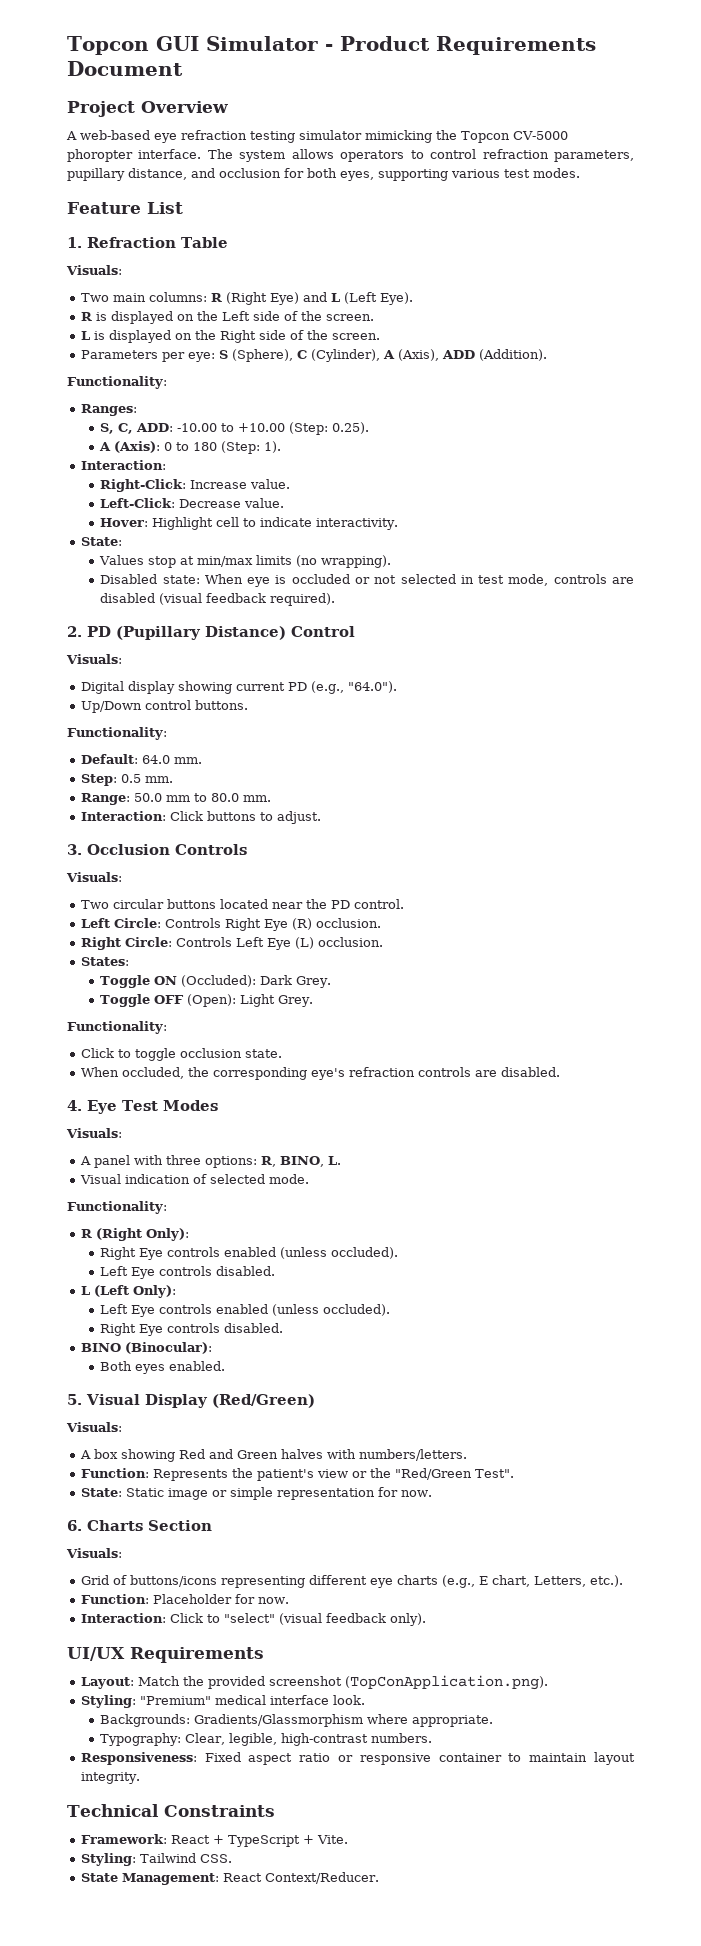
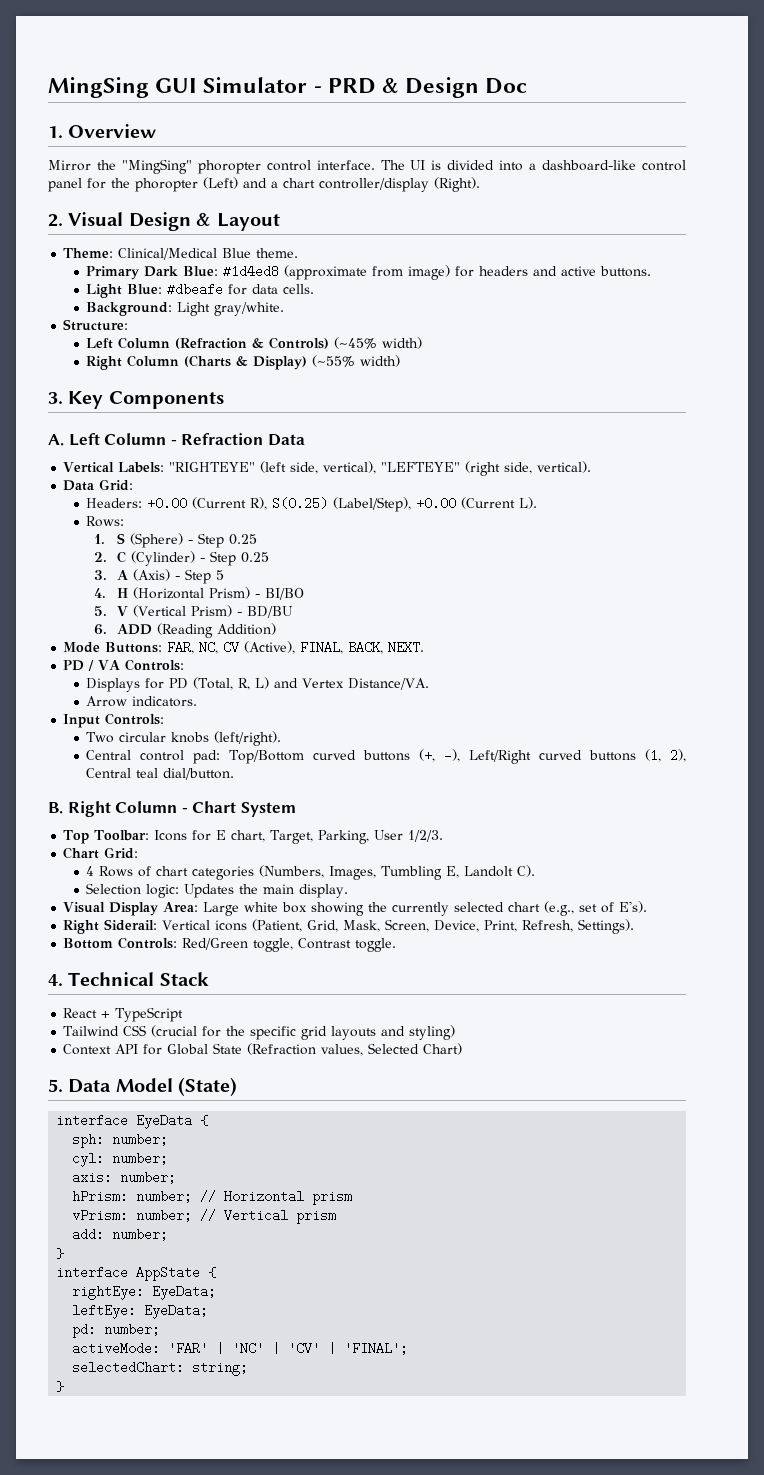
- Topcon GUI Simulator - Product Requirements Document
- Project Overview
- A web-based eye refraction testing simulator mimicking the Topcon CV-5000 phoropter interface. The system allows operators to control refraction parameters, pupillary distance, and occlusion for both eyes, supporting various test modes.
- Feature List
- 1. Refraction Table
- Visuals:
- Two main columns: R (Right Eye) and L (Left Eye).
- R is displayed on the Left side of the screen.
- L is displayed on the Right side of the screen.
- Parameters per eye: S (Sphere), C (Cylinder), A (Axis), ADD (Addition).
- Functionality:
- Ranges:
- S, C, ADD: -10.00 to +10.00 (Step: 0.25).
- A (Axis): 0 to 180 (Step: 1).
- Interaction:
- Right-Click: Increase value.
- Left-Click: Decrease value.
- Hover: Highlight cell to indicate interactivity.
- State:
- Values stop at min/max limits (no wrapping).
- Disabled state: When eye is occluded or not selected in test mode, controls are disabled (visual feedback required).
- 2. PD (Pupillary Distance) Control
- Visuals:
- Digital display showing current PD (e.g., "64.0").
- Up/Down control buttons.
- Functionality:
- Default: 64.0 mm.
- Step: 0.5 mm.
- Range: 50.0 mm to 80.0 mm.
- Interaction: Click buttons to adjust.
- 3. Occlusion Controls
- Visuals:
- Two circular buttons located near the PD control.
- Left Circle: Controls Right Eye (R) occlusion.
- Right Circle: Controls Left Eye (L) occlusion.
- States:
- Toggle ON (Occluded): Dark Grey.
- Toggle OFF (Open): Light Grey.
- Functionality:
- Click to toggle occlusion state.
- When occluded, the corresponding eye's refraction controls are disabled.
- 4. Eye Test Modes
- Visuals:
- A panel with three options: R, BINO, L.
- Visual indication of selected mode.
- Functionality:
- R (Right Only):
- Right Eye controls enabled (unless occluded).
- Left Eye controls disabled.
- L (Left Only):
- Left Eye controls enabled (unless occluded).
- Right Eye controls disabled.
- BINO (Binocular):
- Both eyes enabled.
- 5. Visual Display (Red/Green)
- Visuals:
- A box showing Red and Green halves with numbers/letters.
- Function: Represents the patient's view or the "Red/Green Test".
- State: Static image or simple representation for now.
- 6. Charts Section
- Visuals:
- Grid of buttons/icons representing different eye charts (e.g., E chart, Letters, etc.).
- Function: Placeholder for now.
- Interaction: Click to "select" (visual feedback only).
- UI/UX Requirements
- Layout: Match the provided screenshot (TopConApplication.png).
- Styling: "Premium" medical interface look.
- Backgrounds: Gradients/Glassmorphism where appropriate.
- Typography: Clear, legible, high-contrast numbers.
- Responsiveness: Fixed aspect ratio or responsive container to maintain layout integrity.
- Technical Constraints
- Framework: React + TypeScript + Vite.
- Styling: Tailwind CSS.
- State Management: React Context/Reducer.
+ MingSing GUI Simulator - PRD & Design Doc
+ 1. Overview
+ Mirror the "MingSing" phoropter control interface. The UI is divided into a dashboard-like control panel for the phoropter (Left) and a chart controller/display (Right).
+ 2. Visual Design & Layout
+ Theme: Clinical/Medical Blue theme.
+ Primary Dark Blue: #1d4ed8 (approximate from image) for headers and active buttons.
+ Light Blue: #dbeafe for data cells.
+ Background: Light gray/white.
+ Structure:
+ Left Column (Refraction & Controls) (~45% width)
+ Right Column (Charts & Display) (~55% width)
+ 3. Key Components
+ A. Left Column - Refraction Data
+ Vertical Labels: "RIGHTEYE" (left side, vertical), "LEFTEYE" (right side, vertical).
+ Data Grid:
+ Headers: +0.00 (Current R), S(0.25) (Label/Step), +0.00 (Current L).
+ Rows:
+ 1. S (Sphere) - Step 0.25
+ 2. C (Cylinder) - Step 0.25
+ 3. A (Axis) - Step 5
+ 4. H (Horizontal Prism) - BI/BO
+ 5. V (Vertical Prism) - BD/BU
+ 6. ADD (Reading Addition)
+ Mode Buttons: FAR, NC, CV (Active), FINAL, BACK, NEXT.
+ PD / VA Controls:
+ Displays for PD (Total, R, L) and Vertex Distance/VA.
+ Arrow indicators.
+ Input Controls:
+ Two circular knobs (left/right).
+ Central control pad: Top/Bottom curved buttons (+, -), Left/Right curved buttons (1, 2), Central teal dial/button.
+ B. Right Column - Chart System
+ Top Toolbar: Icons for E chart, Target, Parking, User 1/2/3.
+ Chart Grid:
+ 4 Rows of chart categories (Numbers, Images, Tumbling E, Landolt C).
+ Selection logic: Updates the main display.
+ Visual Display Area: Large white box showing the currently selected chart (e.g., set of E's).
+ Right Siderail: Vertical icons (Patient, Grid, Mask, Screen, Device, Print, Refresh, Settings).
+ Bottom Controls: Red/Green toggle, Contrast toggle.
+ 4. Technical Stack
+ React + TypeScript
+ Tailwind CSS (crucial for the specific grid layouts and styling)
+ Context API for Global State (Refraction values, Selected Chart)
+ 5. Data Model (State)
+ interface EyeData {
+ sph: number;
+ cyl: number;
+ axis: number;
+ hPrism: number; // Horizontal prism
+ vPrism: number; // Vertical prism
+ add: number;
+ }
+ interface AppState {
+ rightEye: EyeData;
+ leftEye: EyeData;
+ pd: number;
+ activeMode: 'FAR' | 'NC' | 'CV' | 'FINAL';
+ selectedChart: string;
+ }

